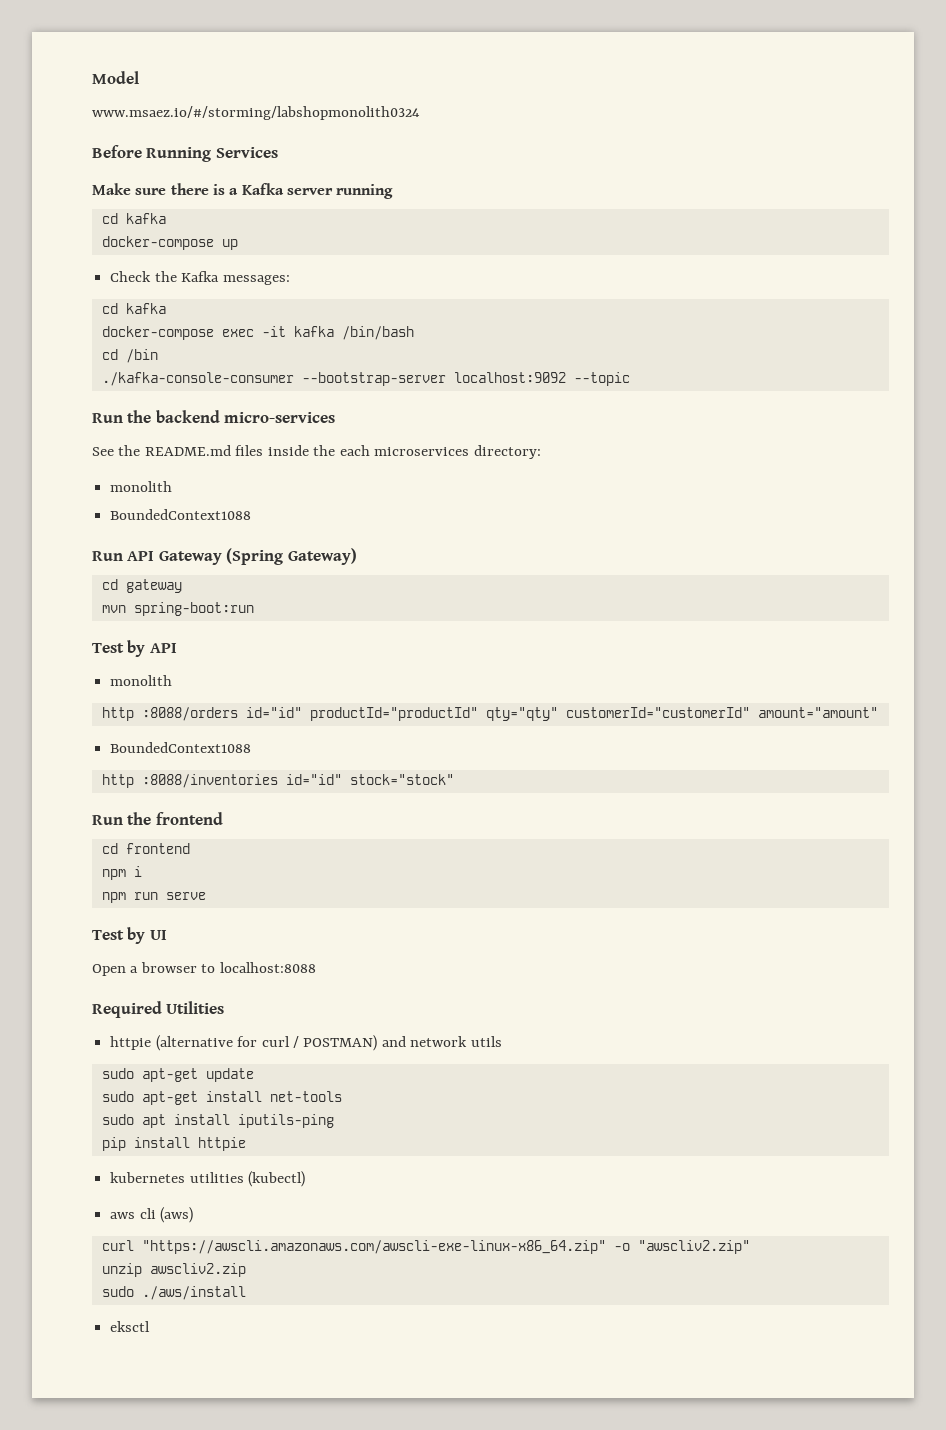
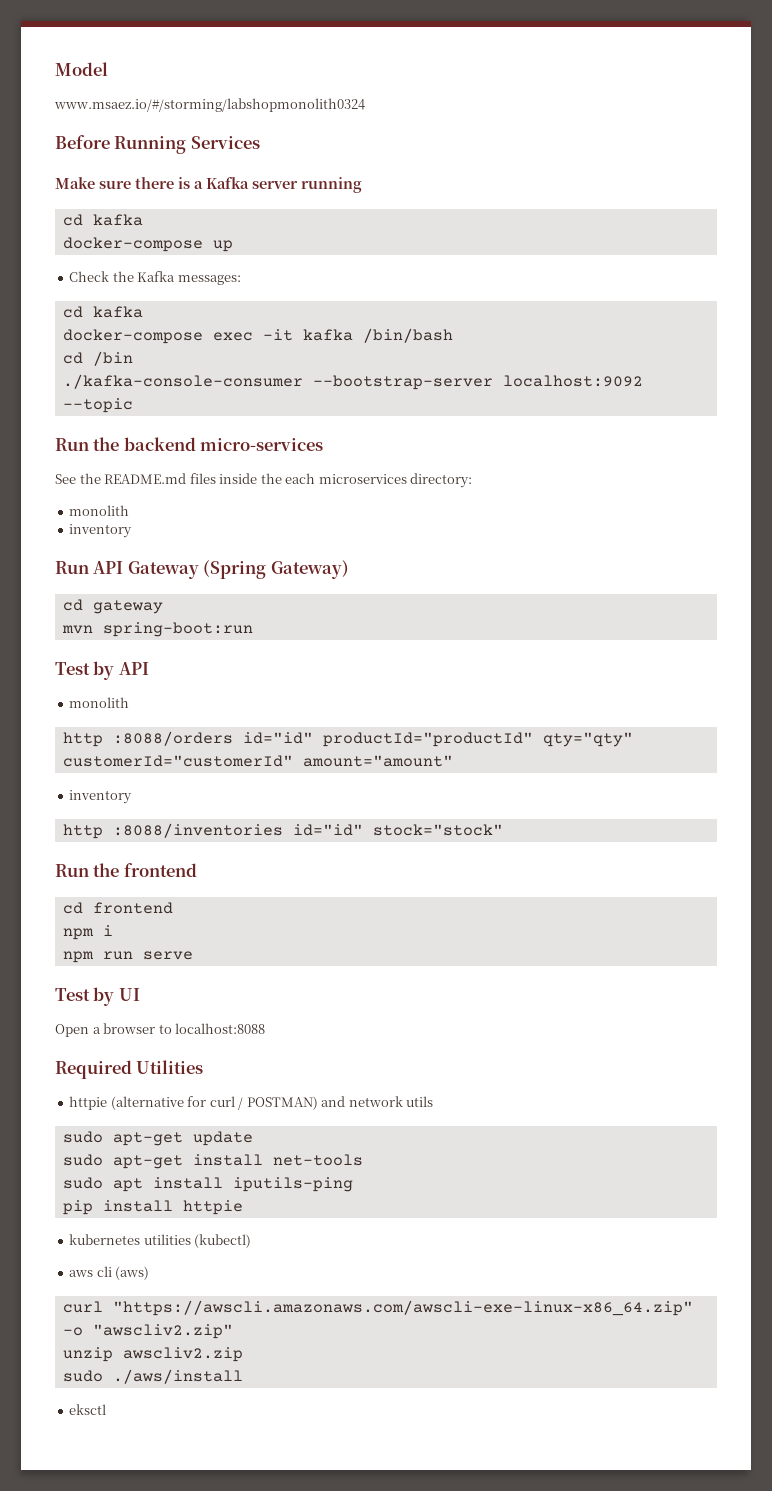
  See the README.md files inside the each microservices directory:
  monolith
- BoundedContext1088
+ inventory
  http :8088/orders id="id" productId="productId" qty="qty" customerId="customerId" amount="amount"
- BoundedContext1088
+ inventory

